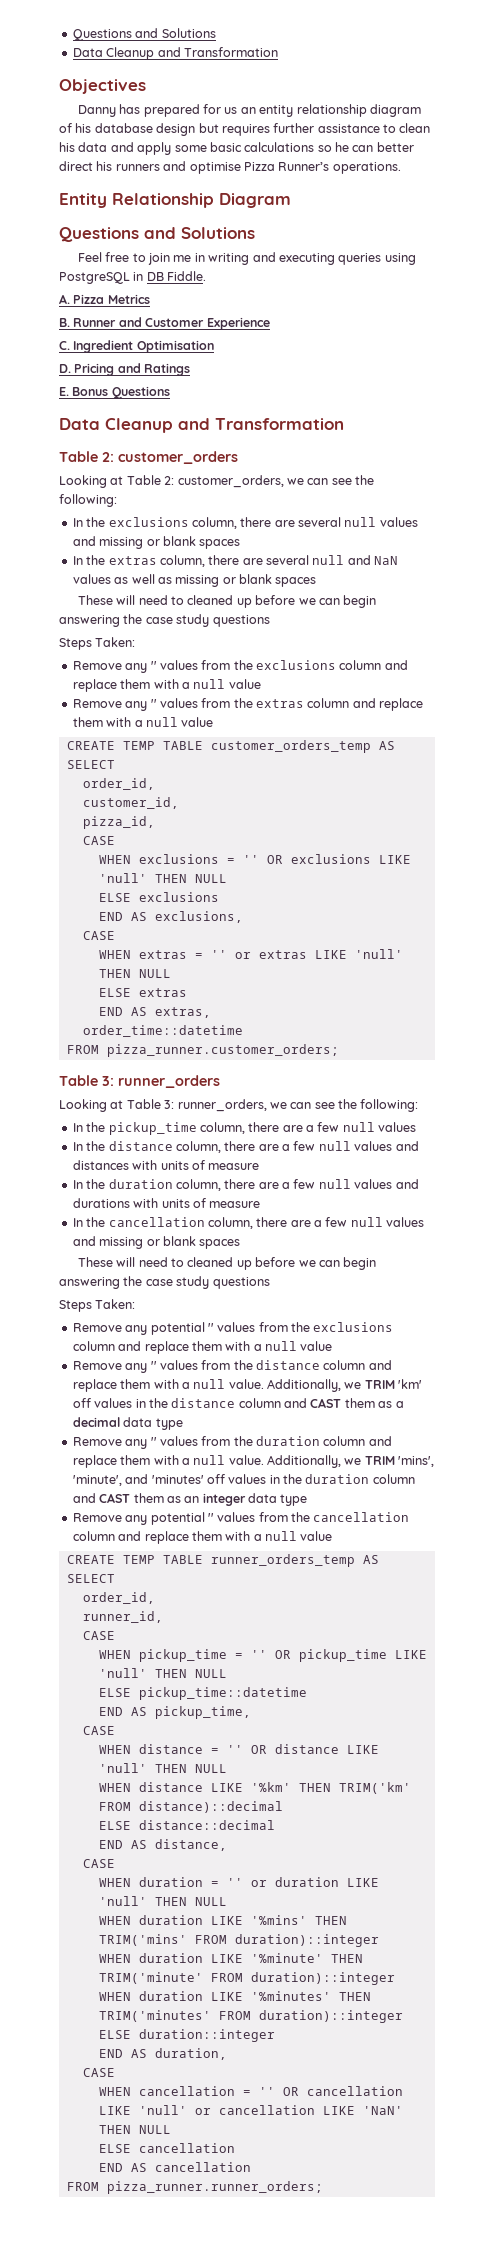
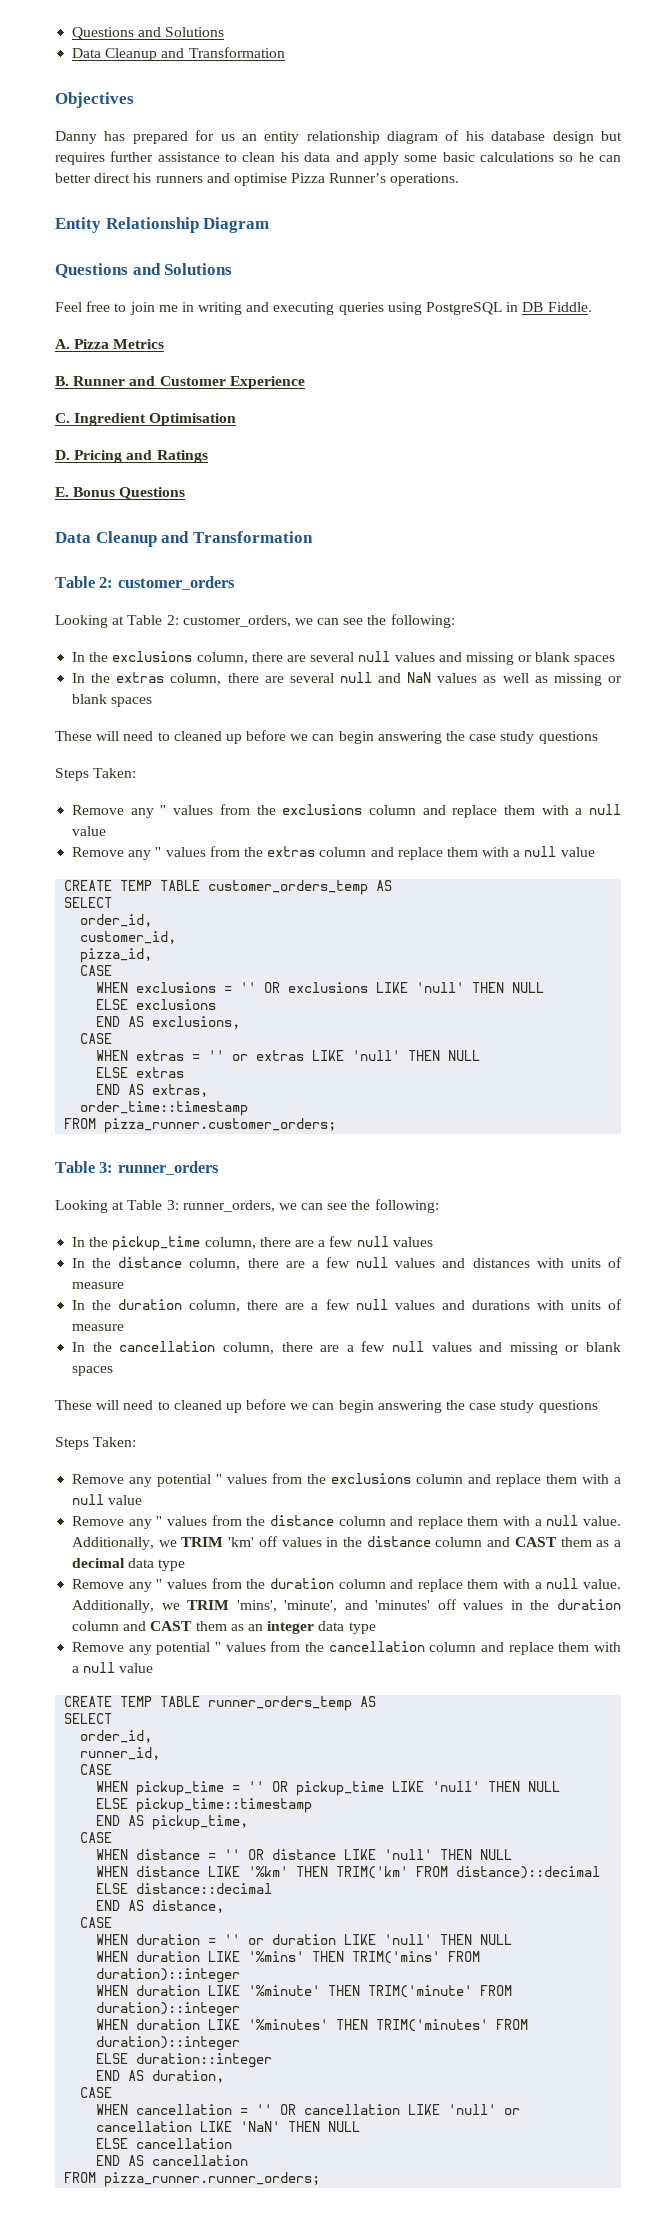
- order_time::datetime
+ order_time::timestamp
- ELSE pickup_time::datetime
+ ELSE pickup_time::timestamp

